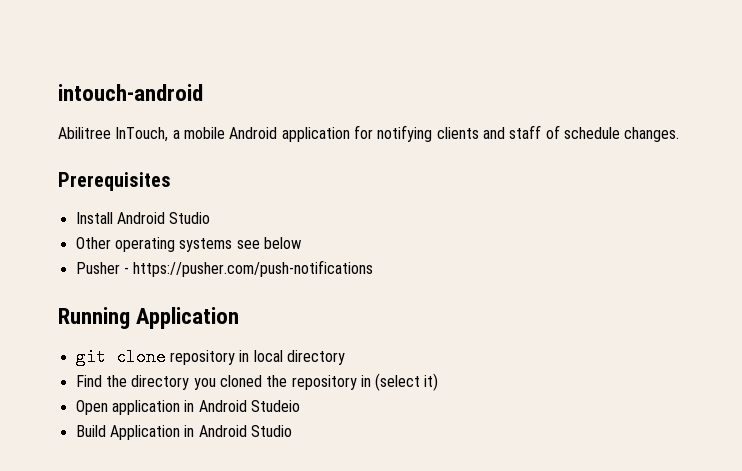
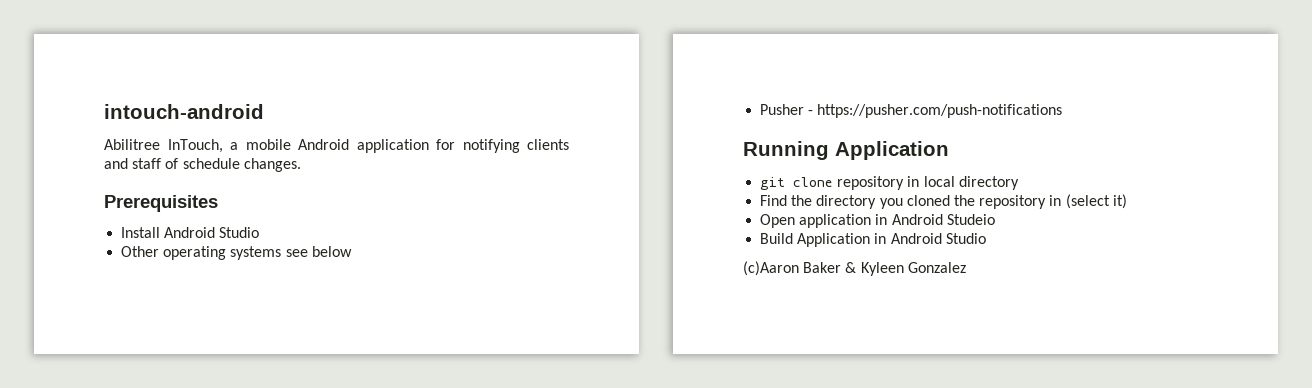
+ (c)Aaron Baker & Kyleen Gonzalez

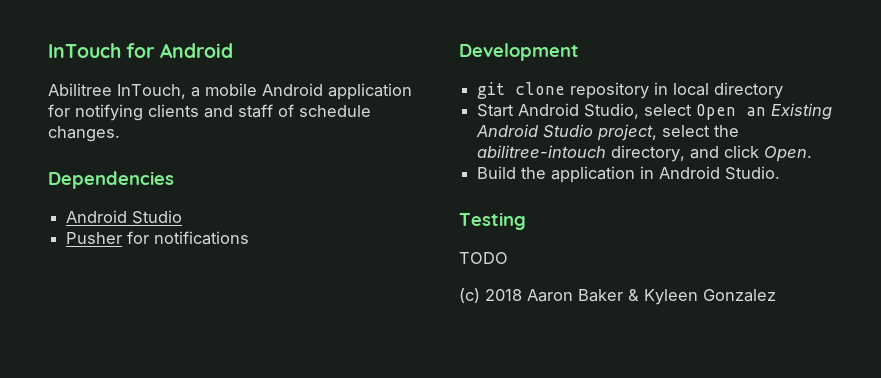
- intouch-android
+ InTouch for Android
- Prerequisites
- Install Android Studio
- Other operating systems see below
- Pusher - https://pusher.com/push-notifications
- Running Application
+ Dependencies
+ Android Studio
+ Pusher for notifications
+ Development
- Find the directory you cloned the repository in (select it)
- Open application in Android Studeio
- Build Application in Android Studio
- (c)Aaron Baker & Kyleen Gonzalez
+ Start Android Studio, select Open an Existing Android Studio project, select the abilitree-intouch directory, and click Open.
+ Build the application in Android Studio.
+ Testing
+ TODO
+ (c) 2018 Aaron Baker & Kyleen Gonzalez

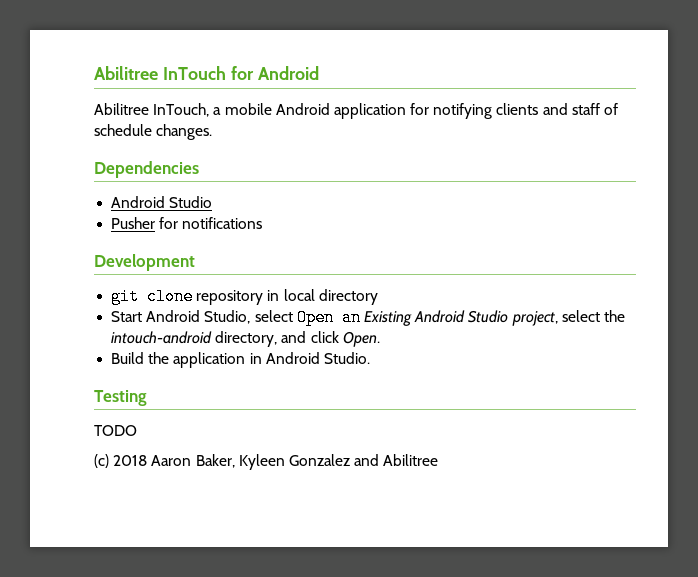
- InTouch for Android
+ Abilitree InTouch for Android
- Start Android Studio, select Open an Existing Android Studio project, select the abilitree-intouch directory, and click Open.
+ Start Android Studio, select Open an Existing Android Studio project, select the intouch-android directory, and click Open.
- (c) 2018 Aaron Baker & Kyleen Gonzalez
+ (c) 2018 Aaron Baker, Kyleen Gonzalez and Abilitree

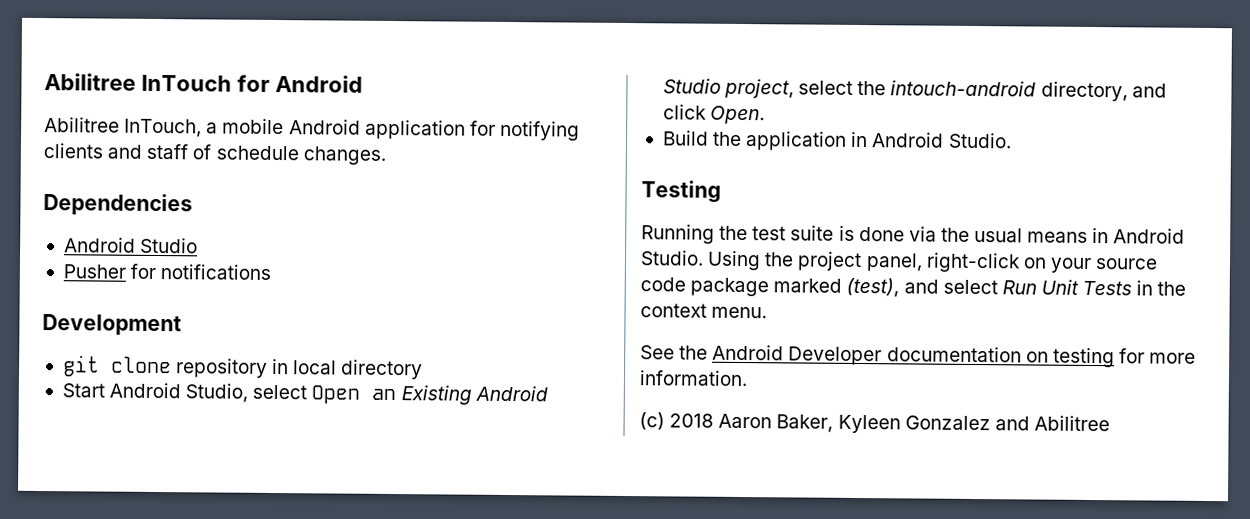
- TODO
+ Running the test suite is done via the usual means in Android Studio. Using the project panel, right-click on your source code package marked (test), and select Run Unit Tests in the context menu.
+ See the Android Developer documentation on testing for more information.

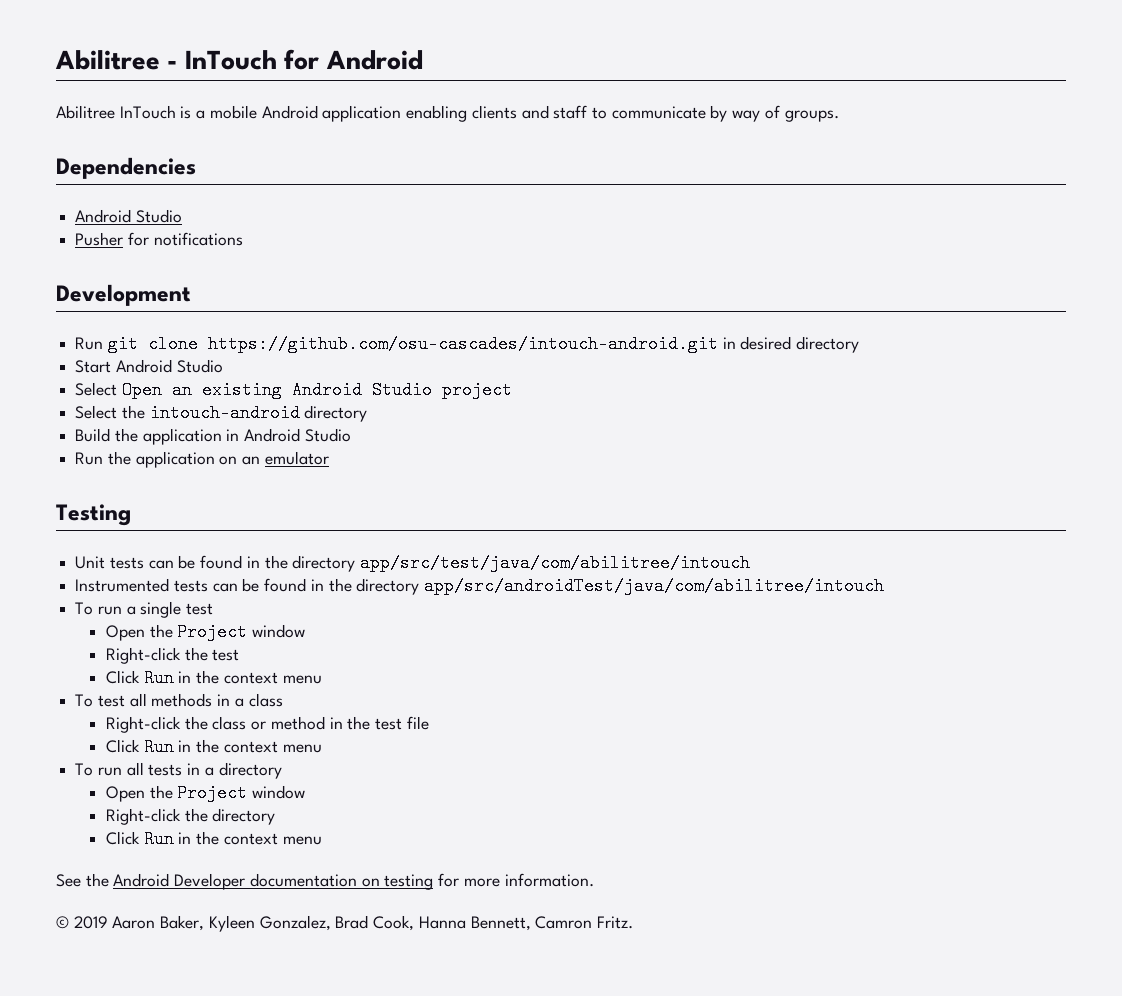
- Abilitree InTouch for Android
+ Abilitree - InTouch for Android
- Abilitree InTouch, a mobile Android application for notifying clients and staff of schedule changes.
+ Abilitree InTouch is a mobile Android application enabling clients and staff to communicate by way of groups.
- git clone repository in local directory
+ Run git clone https://github.com/osu-cascades/intouch-android.git in desired directory
- Start Android Studio, select Open an Existing Android Studio project, select the intouch-android directory, and click Open.
+ Start Android Studio
+ Select Open an existing Android Studio project
+ Select the intouch-android directory
- Build the application in Android Studio.
+ Build the application in Android Studio
+ Run the application on an emulator
  Testing
- Running the test suite is done via the usual means in Android Studio. Using the project panel, right-click on your source code package marked (test), and select Run Unit Tests in the context menu.
+ Unit tests can be found in the directory app/src/test/java/com/abilitree/intouch
+ Instrumented tests can be found in the directory app/src/androidTest/java/com/abilitree/intouch
+ To run a single test
+ Open the Project window
+ Right-click the test
+ Click Run in the context menu
+ To test all methods in a class
+ Right-click the class or method in the test file
+ Click Run in the context menu
+ To run all tests in a directory
+ Open the Project window
+ Right-click the directory
+ Click Run in the context menu
- (c) 2018 Aaron Baker, Kyleen Gonzalez and Abilitree
+ © 2019 Aaron Baker, Kyleen Gonzalez, Brad Cook, Hanna Bennett, Camron Fritz.

